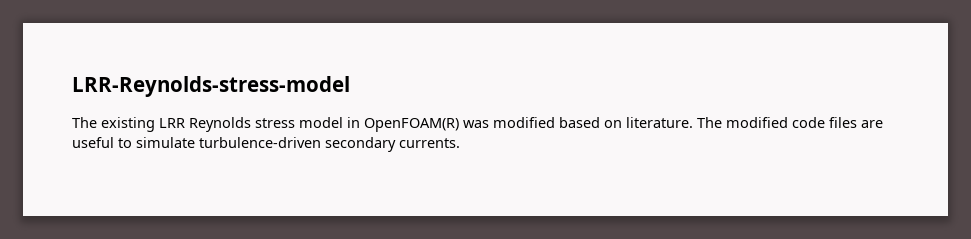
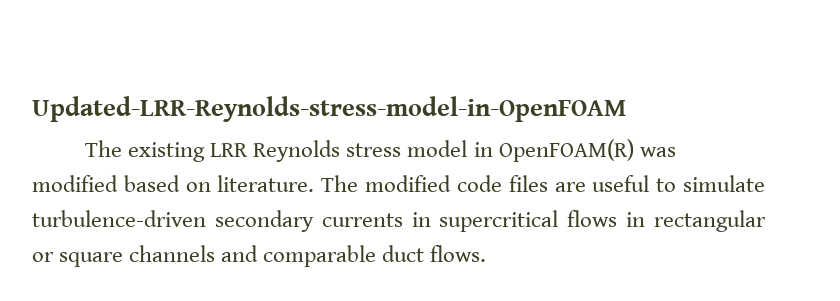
- LRR-Reynolds-stress-model
+ Updated-LRR-Reynolds-stress-model-in-OpenFOAM
- The modified code files are useful to simulate turbulence-driven secondary currents.
+ The modified code files are useful to simulate turbulence-driven secondary currents in supercritical flows in rectangular or square channels and comparable duct flows.

